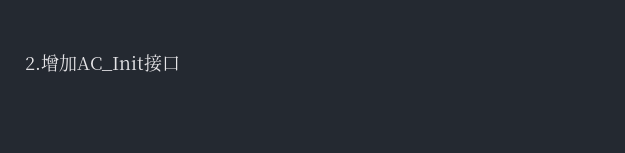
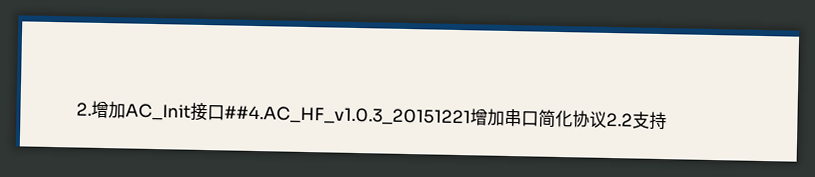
- 2.增加AC_Init接口
+ 2.增加AC_Init接口##4.AC_HF_v1.0.3_20151221增加串口简化协议2.2支持

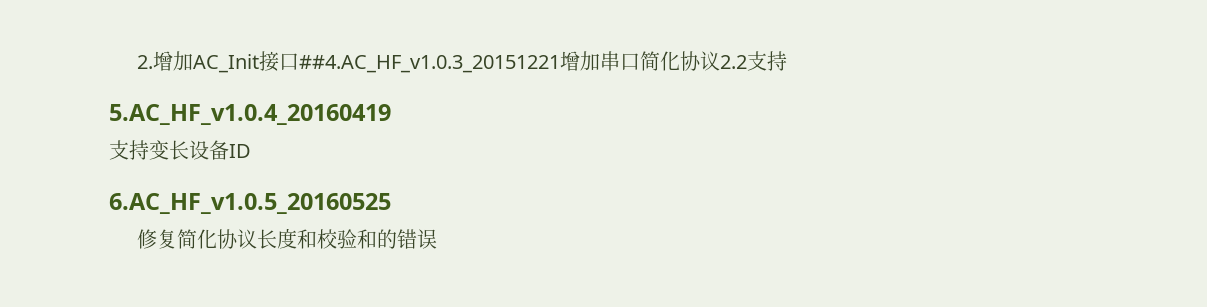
+ 5.AC_HF_v1.0.4_20160419
+ 支持变长设备ID
+ 6.AC_HF_v1.0.5_20160525
+ 修复简化协议长度和校验和的错误

